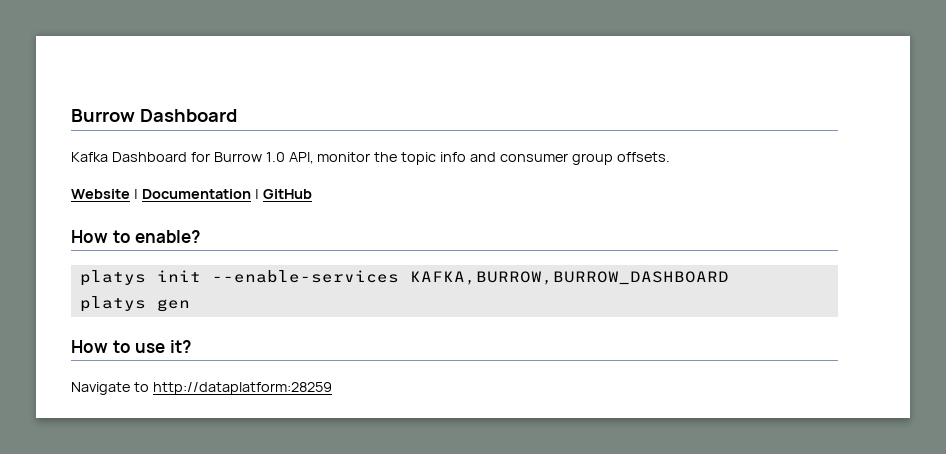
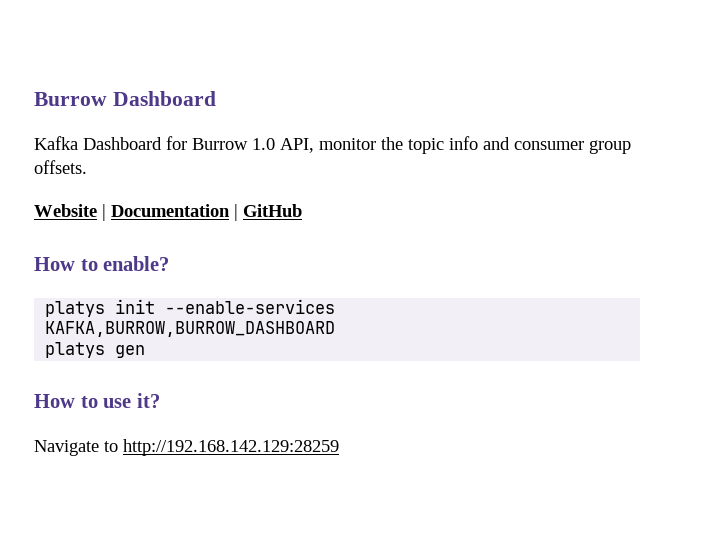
- Navigate to http://dataplatform:28259
+ Navigate to http://192.168.142.129:28259

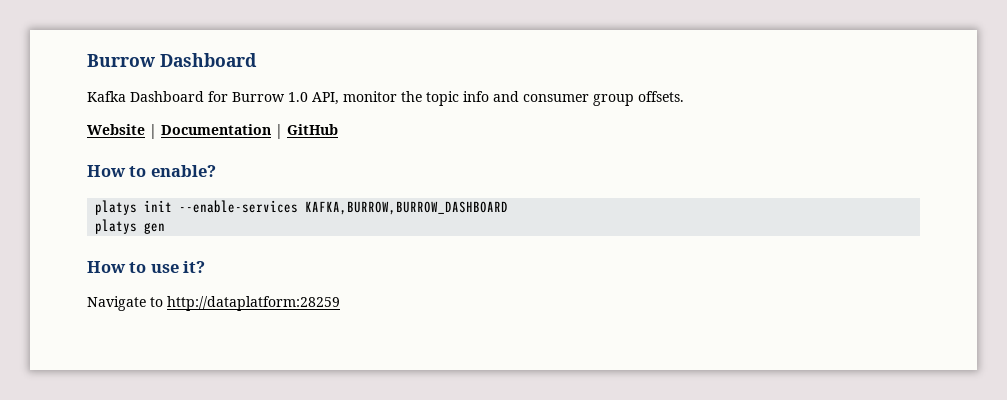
- Navigate to http://192.168.142.129:28259
+ Navigate to http://dataplatform:28259

